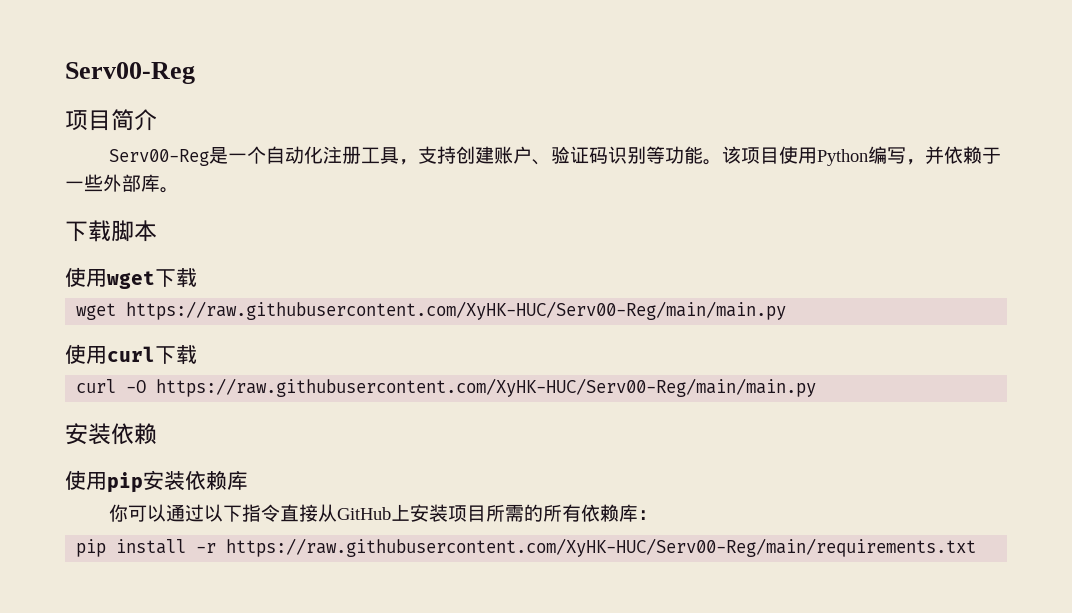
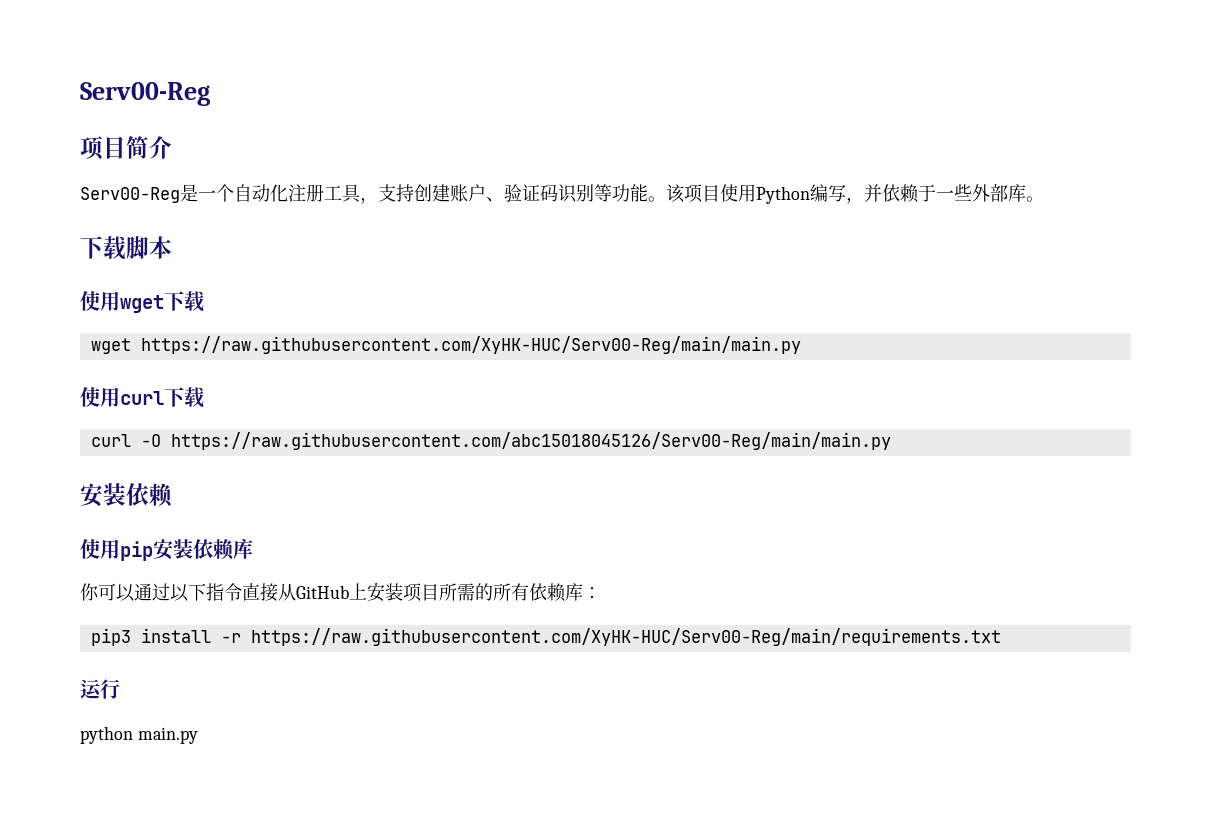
- curl -O https://raw.githubusercontent.com/XyHK-HUC/Serv00-Reg/main/main.py
+ curl -O https://raw.githubusercontent.com/abc15018045126/Serv00-Reg/main/main.py
- pip install -r https://raw.githubusercontent.com/XyHK-HUC/Serv00-Reg/main/requirements.txt
+ pip3 install -r https://raw.githubusercontent.com/XyHK-HUC/Serv00-Reg/main/requirements.txt
+ 运行
+ python main.py

